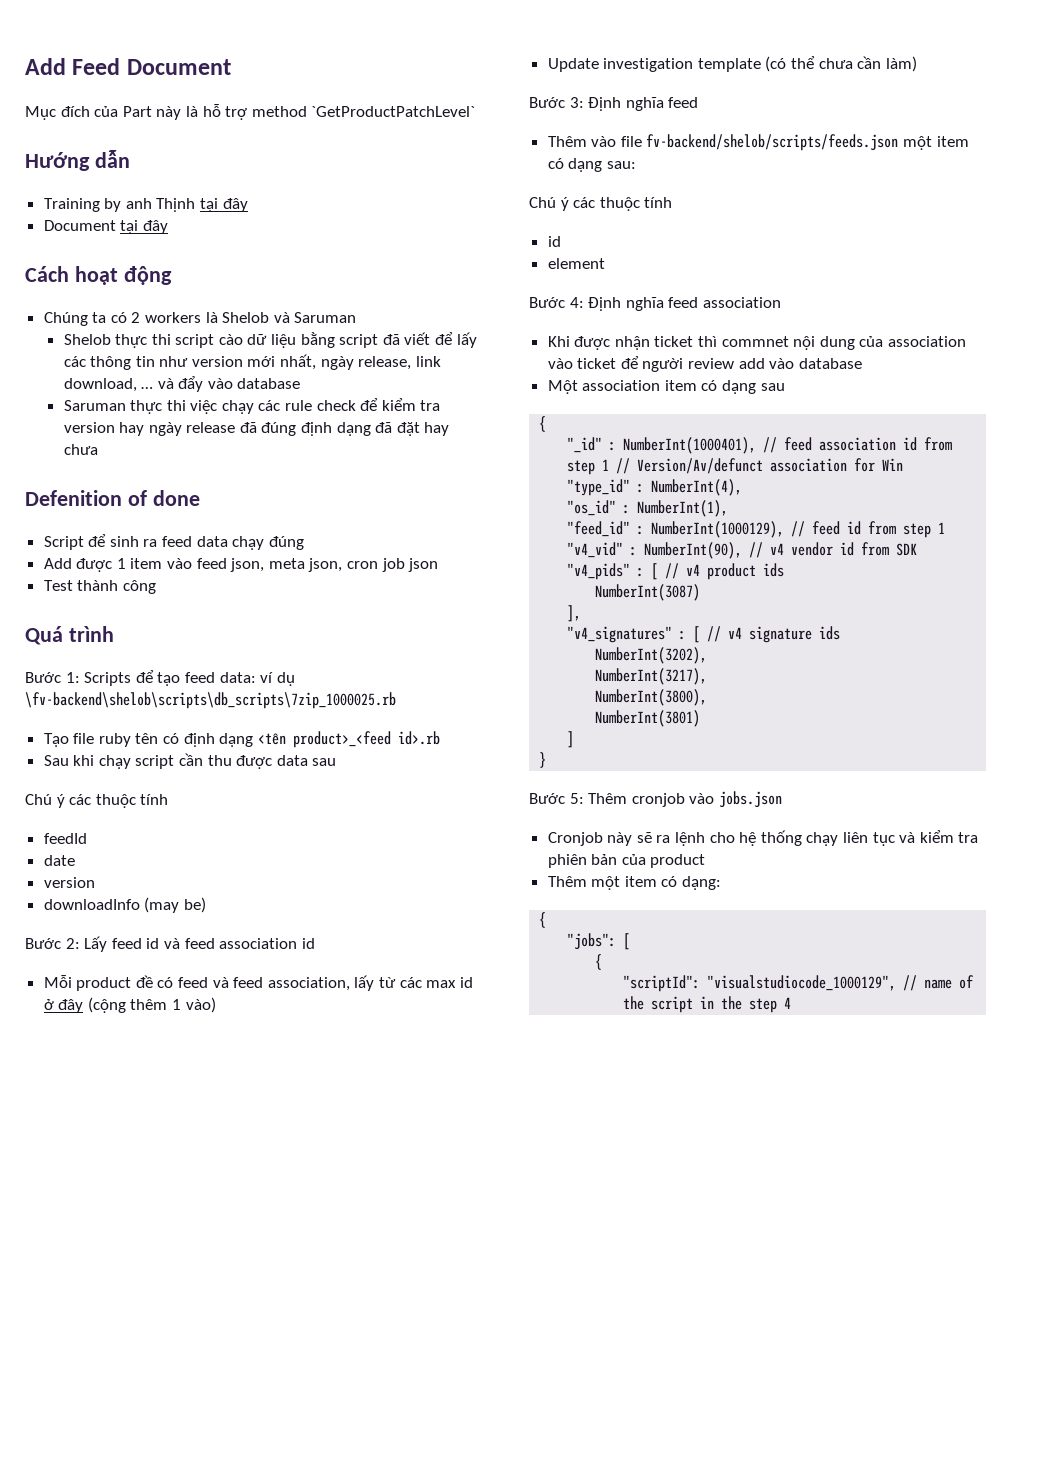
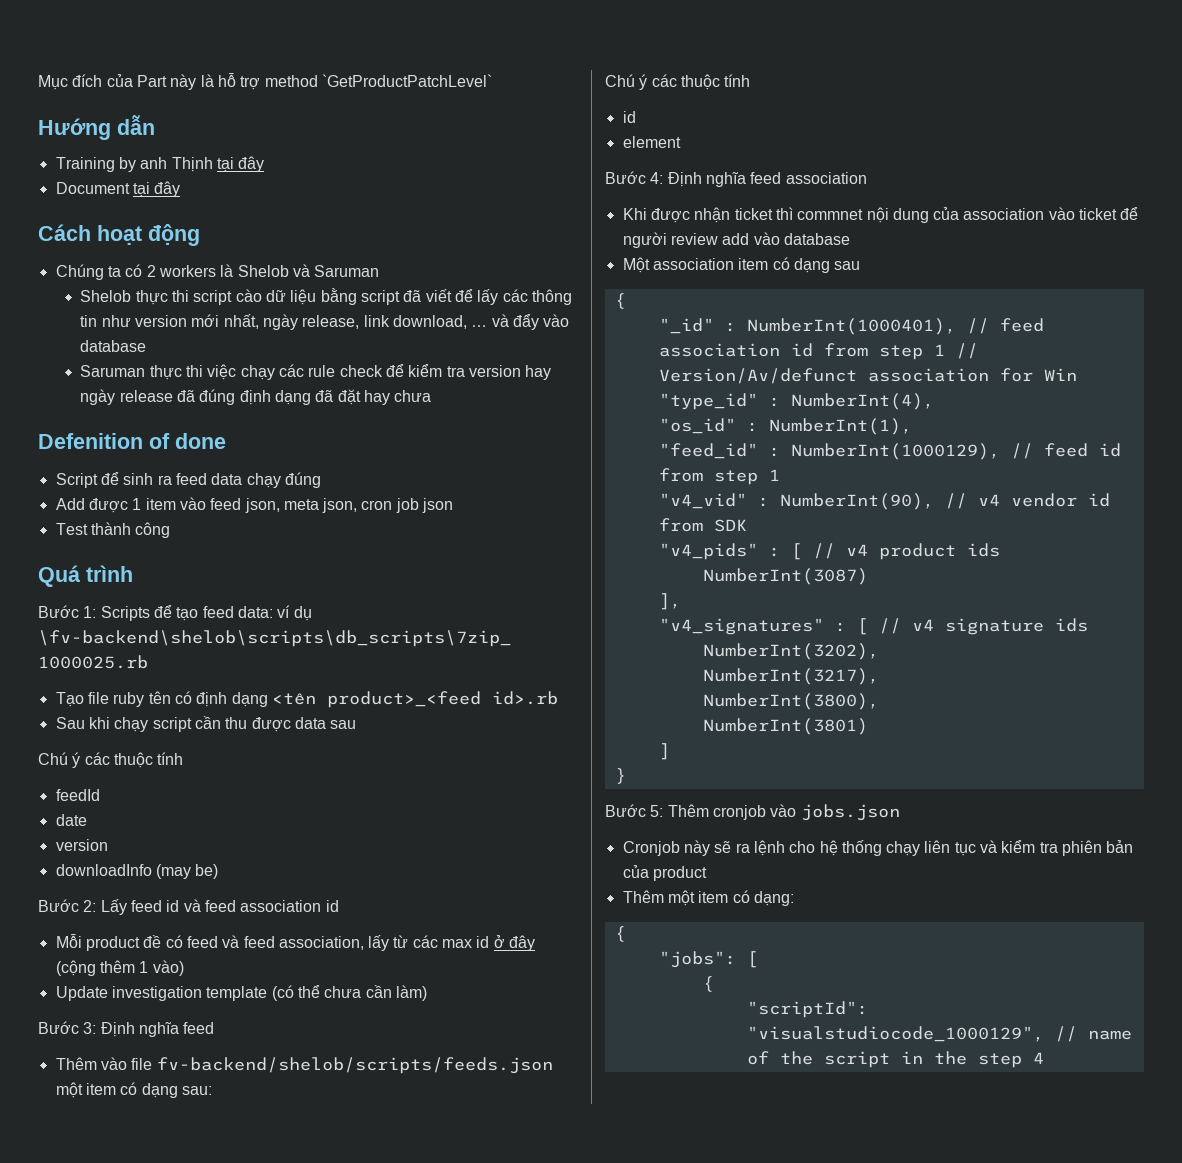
- Add Feed Document

